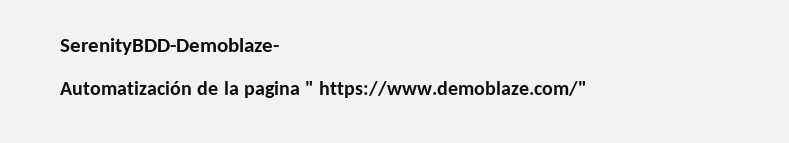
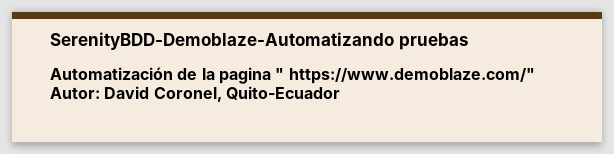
- SerenityBDD-Demoblaze-
+ SerenityBDD-Demoblaze-Automatizando pruebas
- Automatización de la pagina " https://www.demoblaze.com/"
+ Automatización de la pagina " https://www.demoblaze.com/" Autor: David Coronel, Quito-Ecuador

